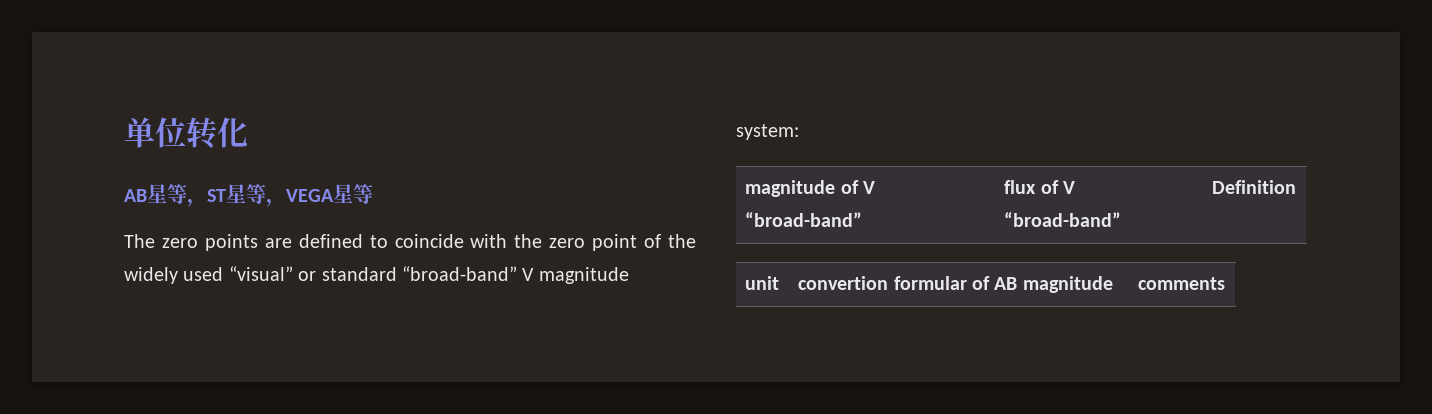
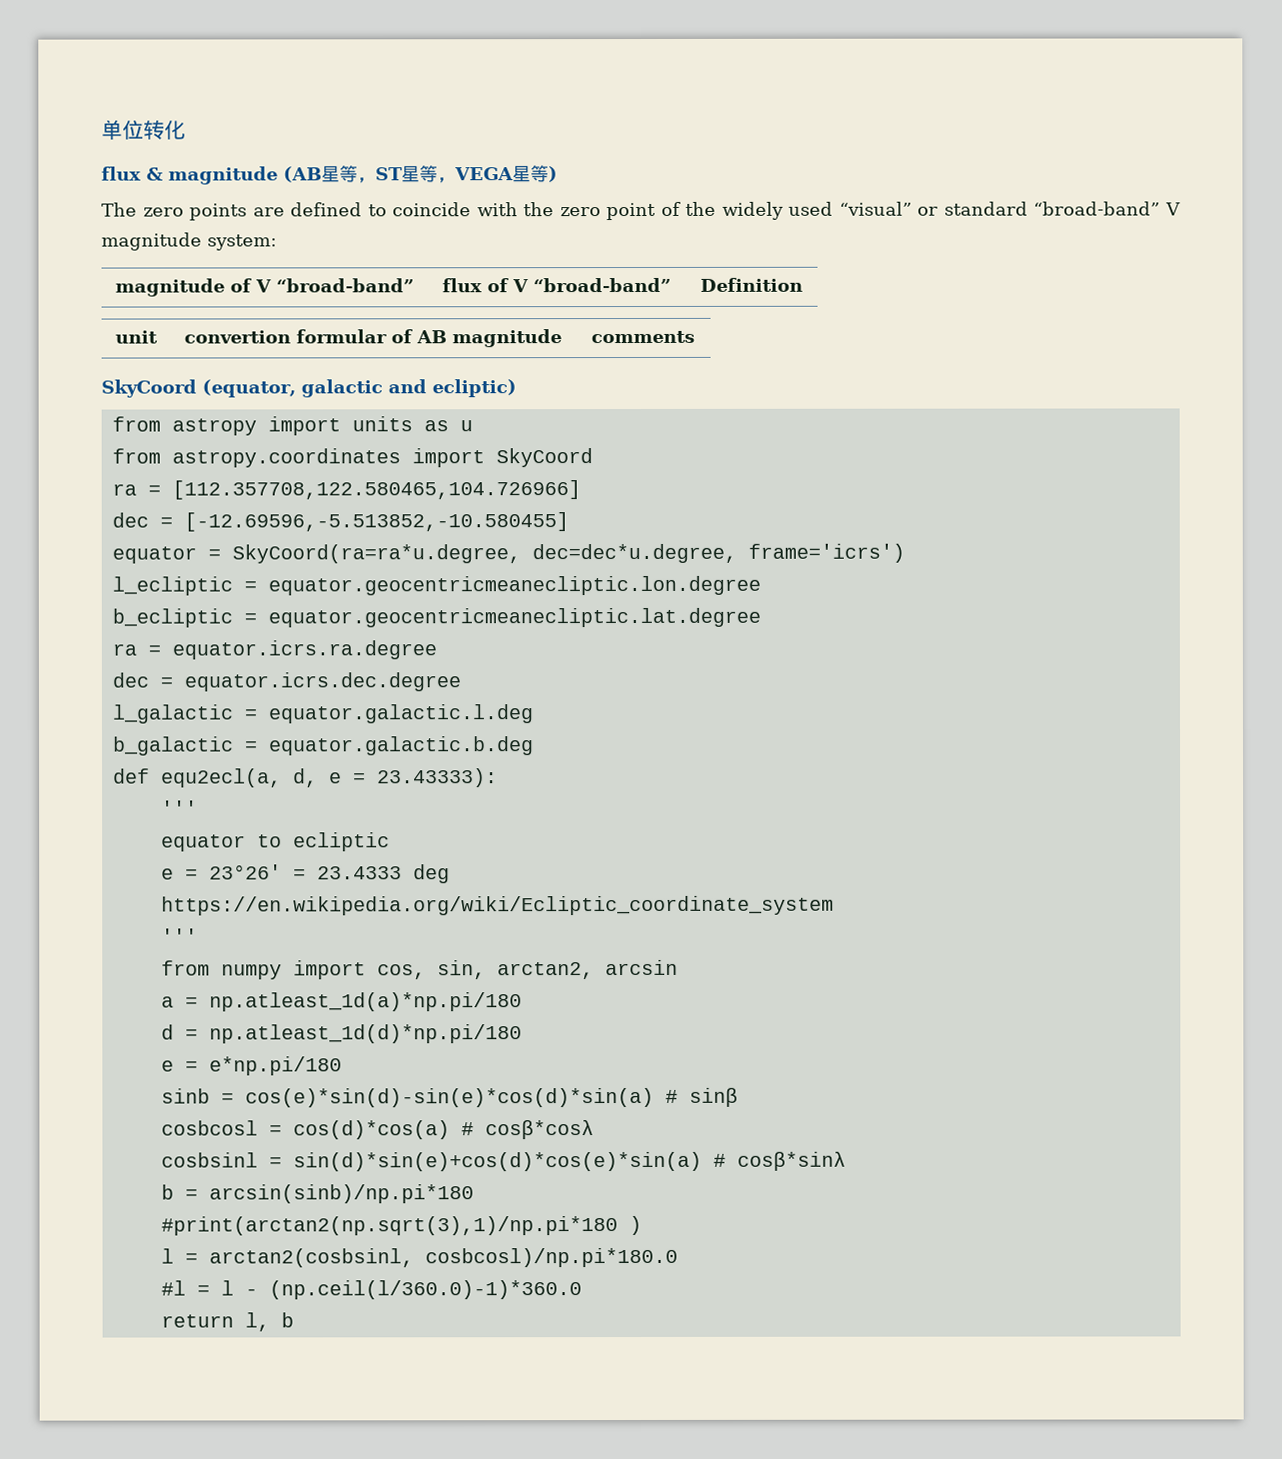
- AB星等，ST星等，VEGA星等
+ flux & magnitude (AB星等，ST星等，VEGA星等)
+ SkyCoord (equator, galactic and ecliptic)
+ from astropy import units as u
+ from astropy.coordinates import SkyCoord
+ ra = [112.357708,122.580465,104.726966]
+ dec = [-12.69596,-5.513852,-10.580455]
+ equator = SkyCoord(ra=ra*u.degree, dec=dec*u.degree, frame='icrs')
+ l_ecliptic = equator.geocentricmeanecliptic.lon.degree
+ b_ecliptic = equator.geocentricmeanecliptic.lat.degree
+ ra = equator.icrs.ra.degree
+ dec = equator.icrs.dec.degree
+ l_galactic = equator.galactic.l.deg
+ b_galactic = equator.galactic.b.deg
+ def equ2ecl(a, d, e = 23.43333):
+ '''
+ equator to ecliptic
+ e = 23°26' = 23.4333 deg
+ https://en.wikipedia.org/wiki/Ecliptic_coordinate_system
+ '''
+ from numpy import cos, sin, arctan2, arcsin
+ a = np.atleast_1d(a)*np.pi/180
+ d = np.atleast_1d(d)*np.pi/180
+ e = e*np.pi/180
+ sinb = cos(e)*sin(d)-sin(e)*cos(d)*sin(a) # sinβ
+ cosbcosl = cos(d)*cos(a) # cosβ*cosλ
+ cosbsinl = sin(d)*sin(e)+cos(d)*cos(e)*sin(a) # cosβ*sinλ
+ b = arcsin(sinb)/np.pi*180
+ #print(arctan2(np.sqrt(3),1)/np.pi*180 )
+ l = arctan2(cosbsinl, cosbcosl)/np.pi*180.0
+ #l = l - (np.ceil(l/360.0)-1)*360.0
+ return l, b

